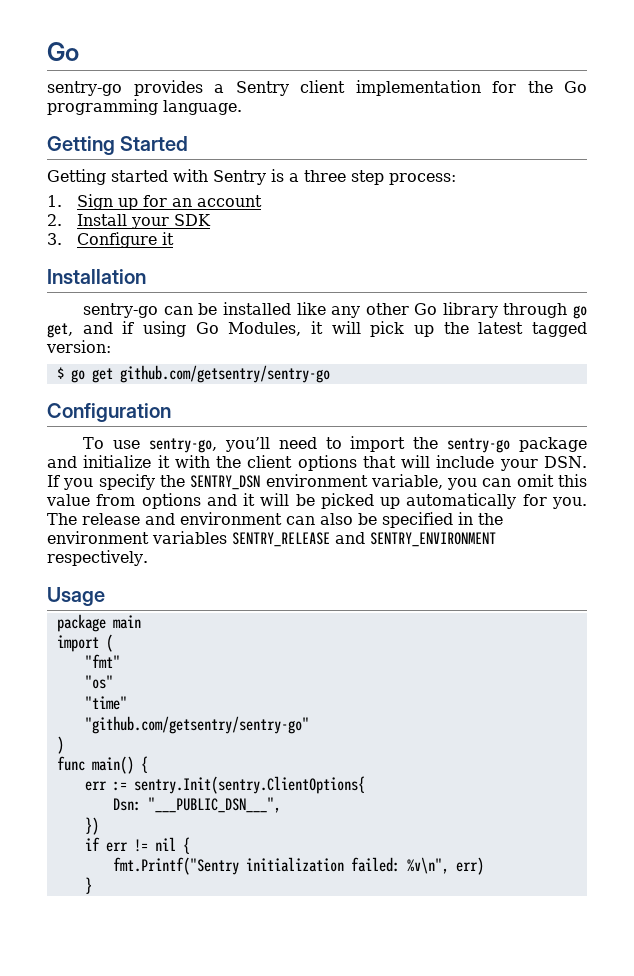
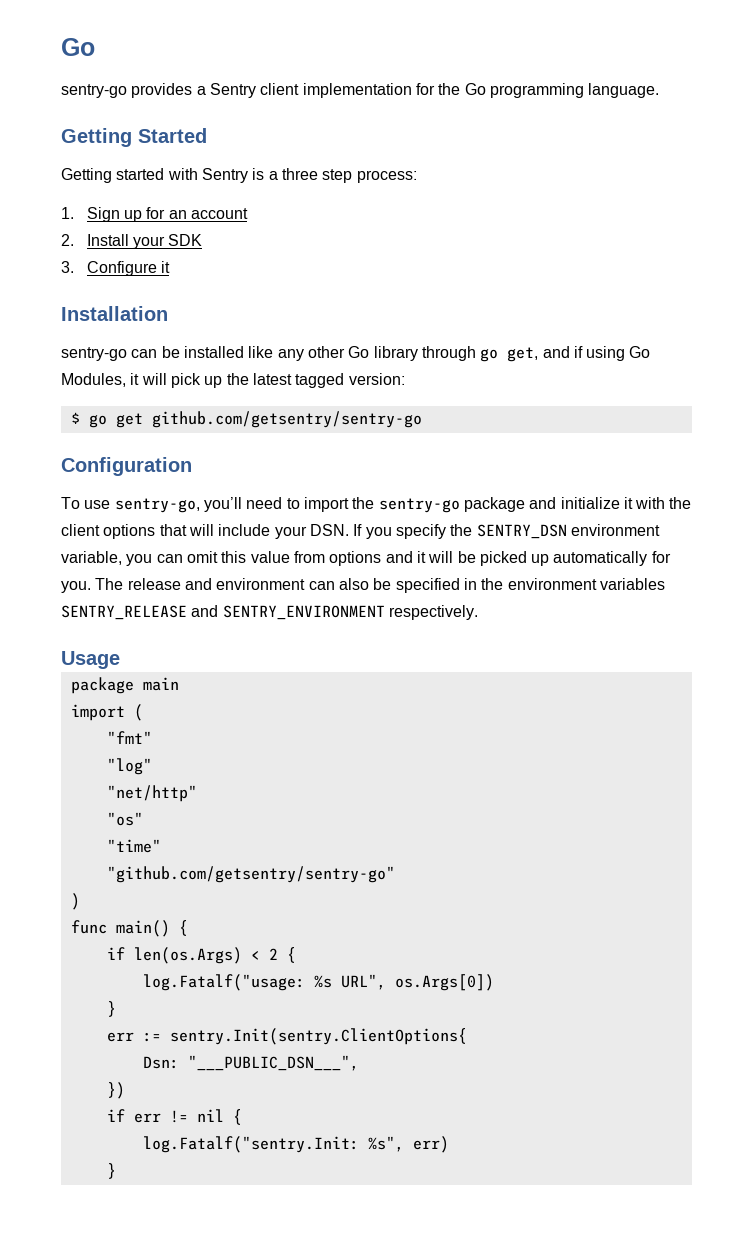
+ "log"
+ "net/http"
+ if len(os.Args) < 2 {
+ log.Fatalf("usage: %s URL", os.Args[0])
+ }
- fmt.Printf("Sentry initialization failed: %v\n", err)
+ log.Fatalf("sentry.Init: %s", err)

